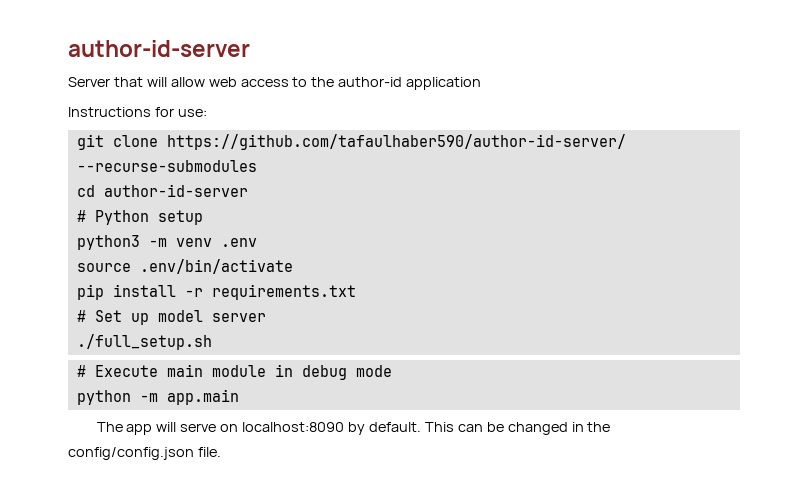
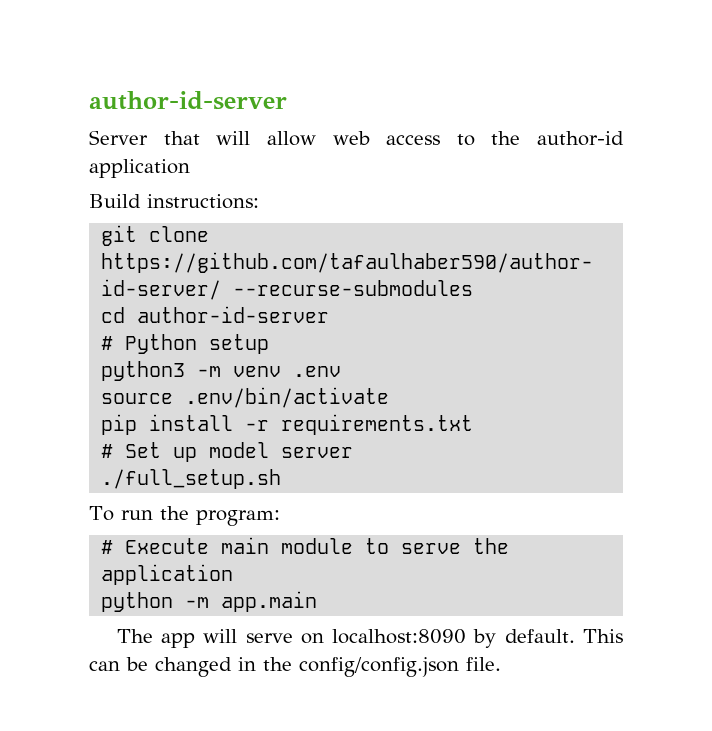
- Instructions for use:
+ Build instructions:
+ To run the program:
- # Execute main module in debug mode
+ # Execute main module to serve the application

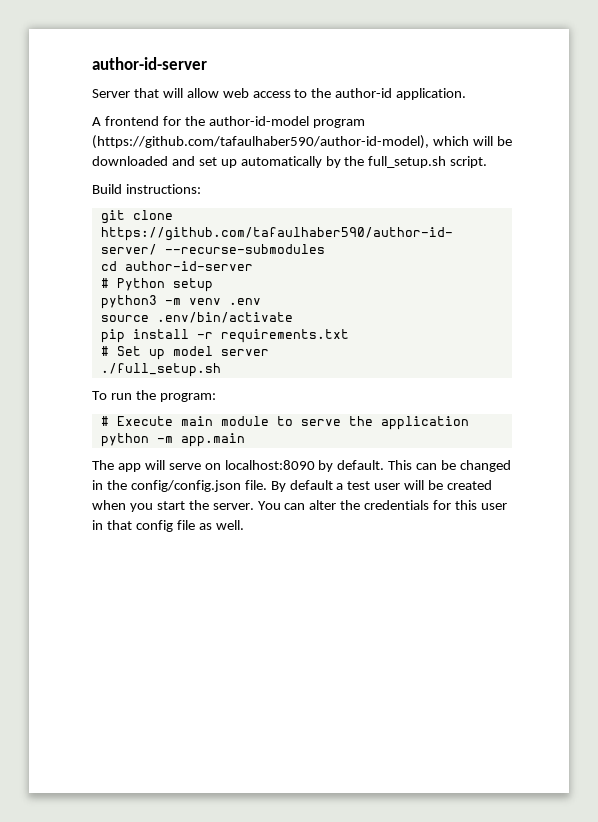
- Server that will allow web access to the author-id application
+ Server that will allow web access to the author-id application.
+ A frontend for the author-id-model program (https://github.com/tafaulhaber590/author-id-model), which will be downloaded and set up automatically by the full_setup.sh script.
+ By default a test user will be created when you start the server. You can alter the credentials for this user in that config file as well.

